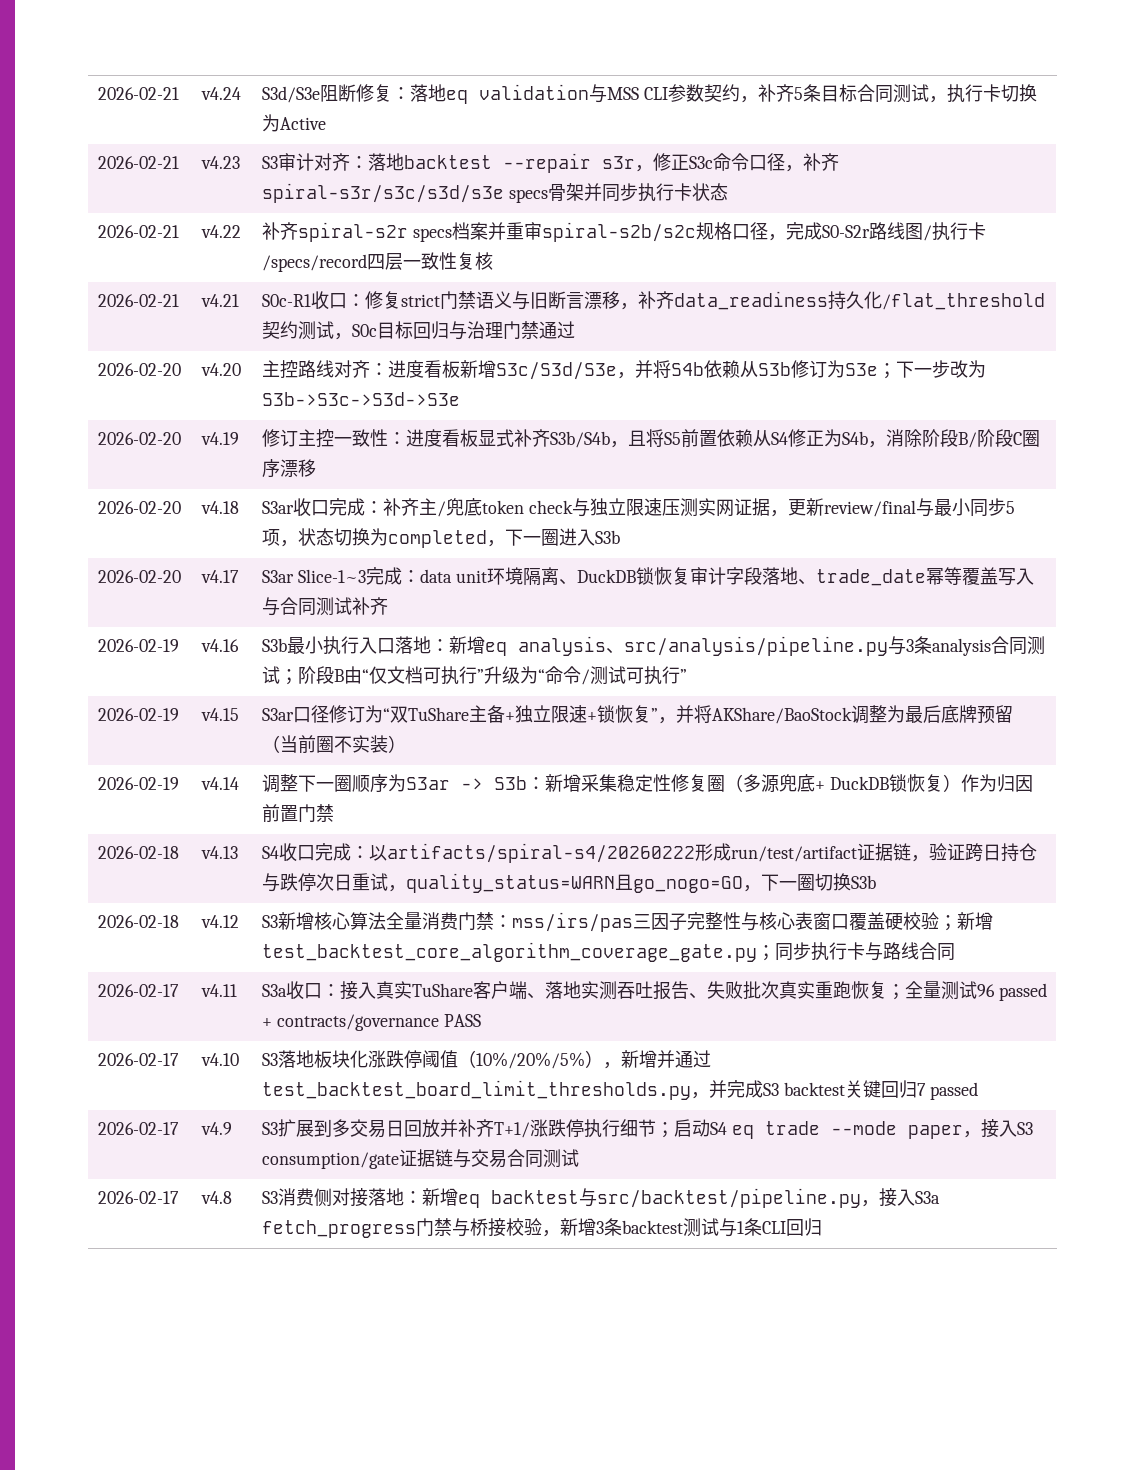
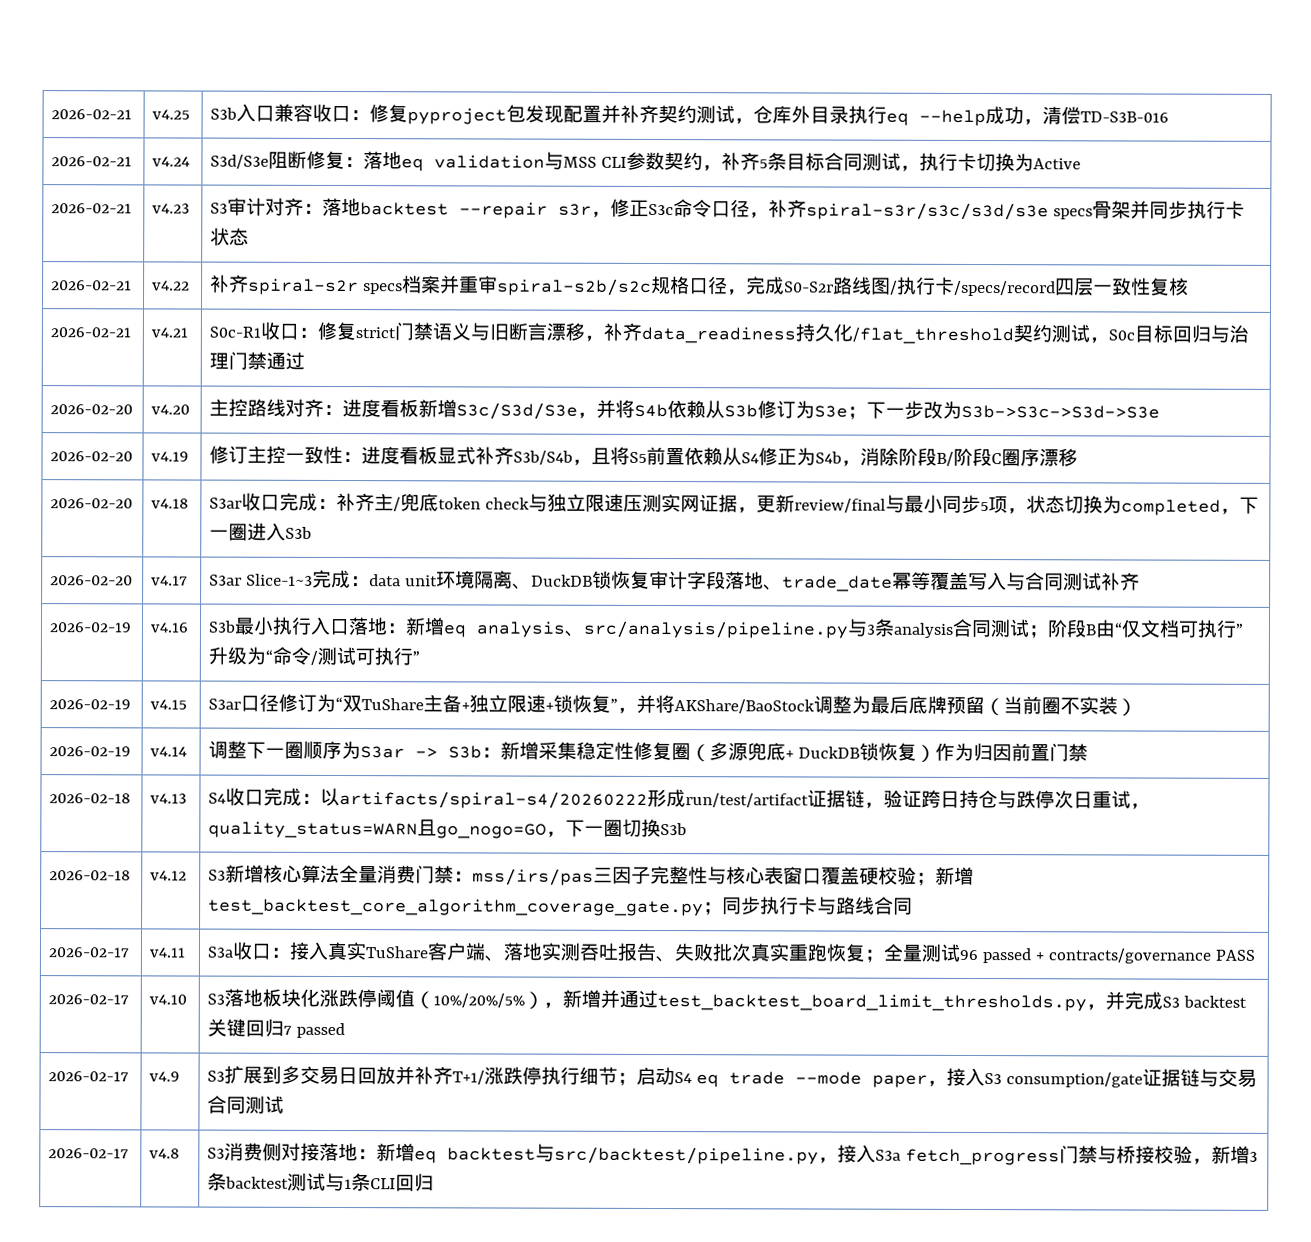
+ 2026-02-21 | v4.25 | S3b入口兼容收口：修复pyproject包发现配置并补齐契约测试，仓库外目录执行eq --help成功，清偿TD-S3B-016

